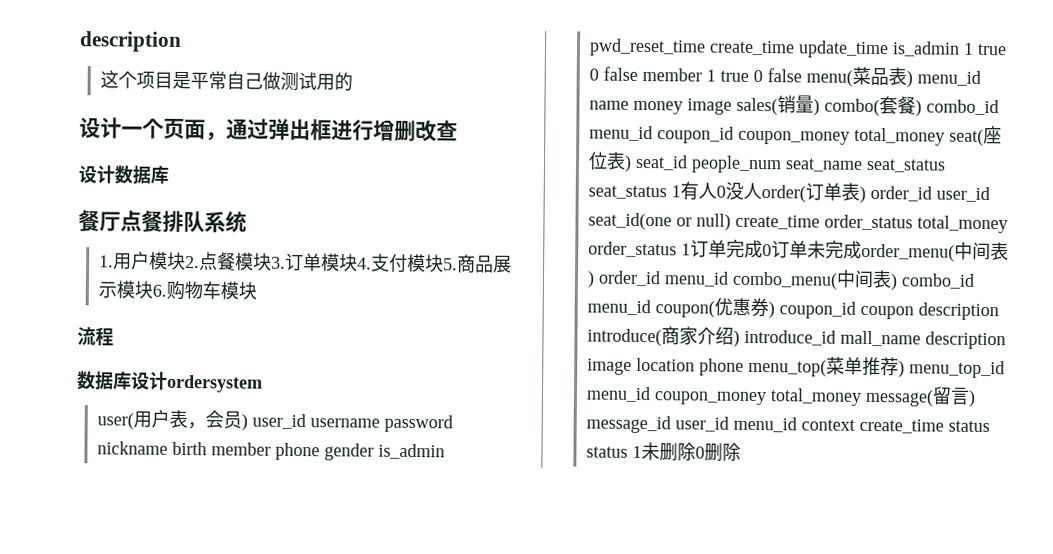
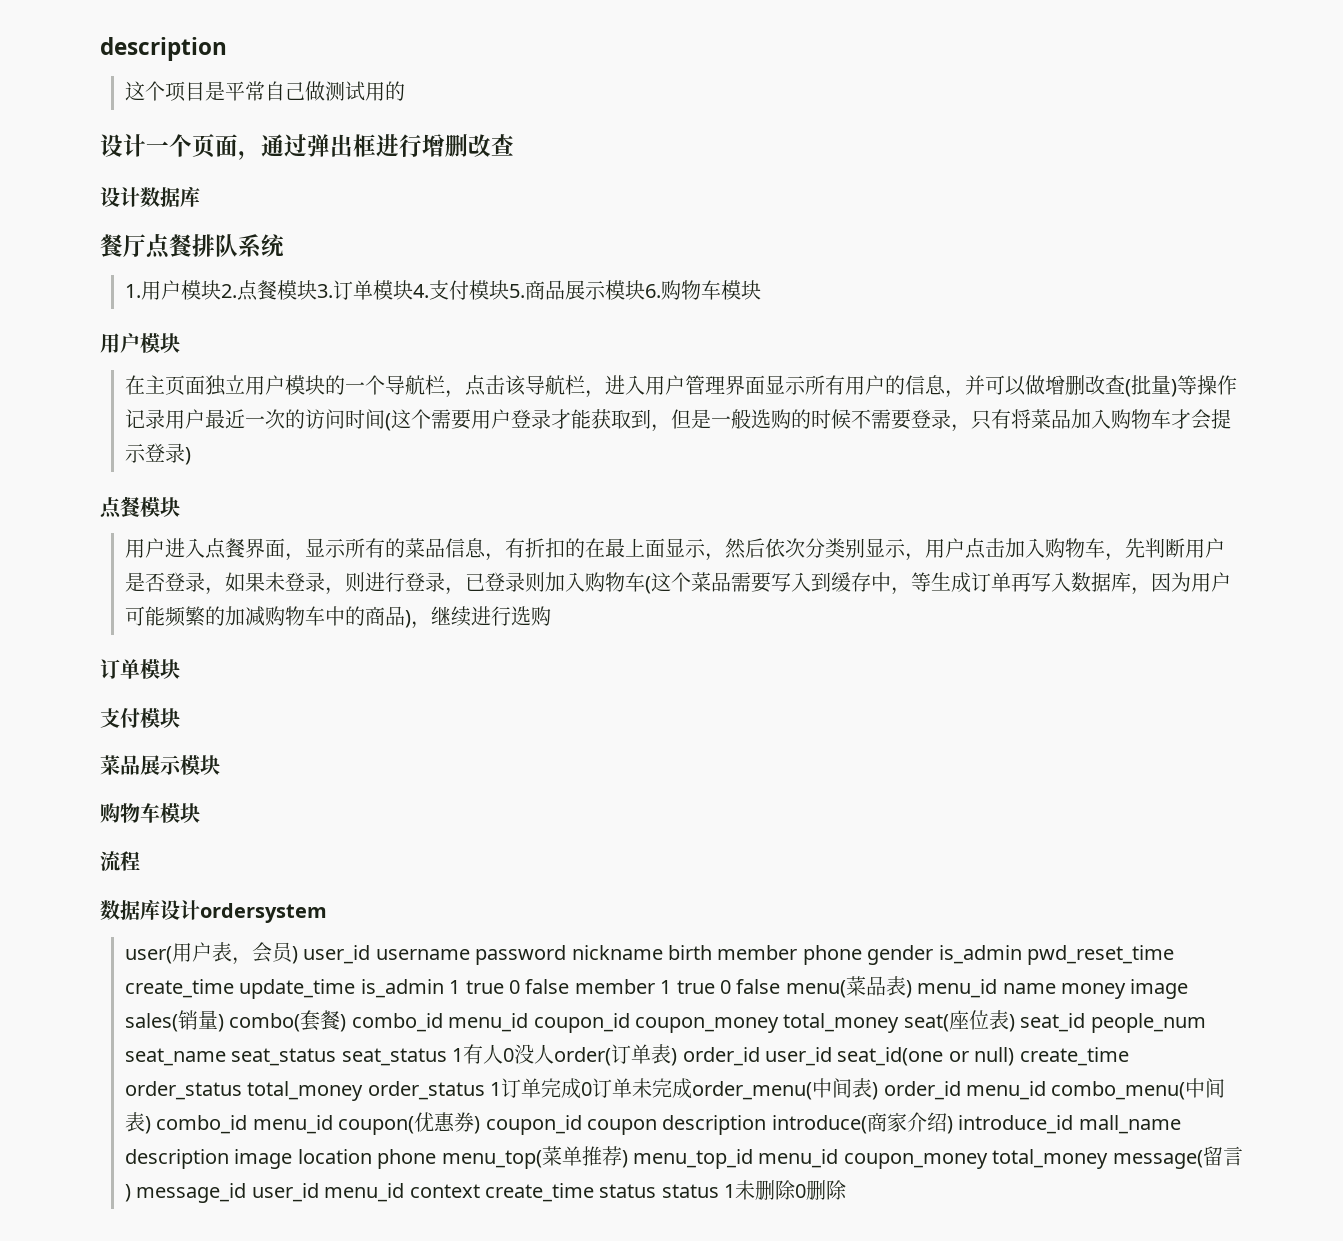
  1.用户模块2.点餐模块3.订单模块4.支付模块5.商品展示模块6.购物车模块
+ 用户模块
+ 在主页面独立用户模块的一个导航栏，点击该导航栏，进入用户管理界面显示所有用户的信息，并可以做增删改查(批量)等操作记录用户最近一次的访问时间(这个需要用户登录才能获取到，但是一般选购的时候不需要登录，只有将菜品加入购物车才会提示登录)
+ 点餐模块
+ 用户进入点餐界面，显示所有的菜品信息，有折扣的在最上面显示，然后依次分类别显示，用户点击加入购物车，先判断用户是否登录，如果未登录，则进行登录，已登录则加入购物车(这个菜品需要写入到缓存中，等生成订单再写入数据库，因为用户可能频繁的加减购物车中的商品)，继续进行选购
+ 订单模块
+ 支付模块
+ 菜品展示模块
+ 购物车模块

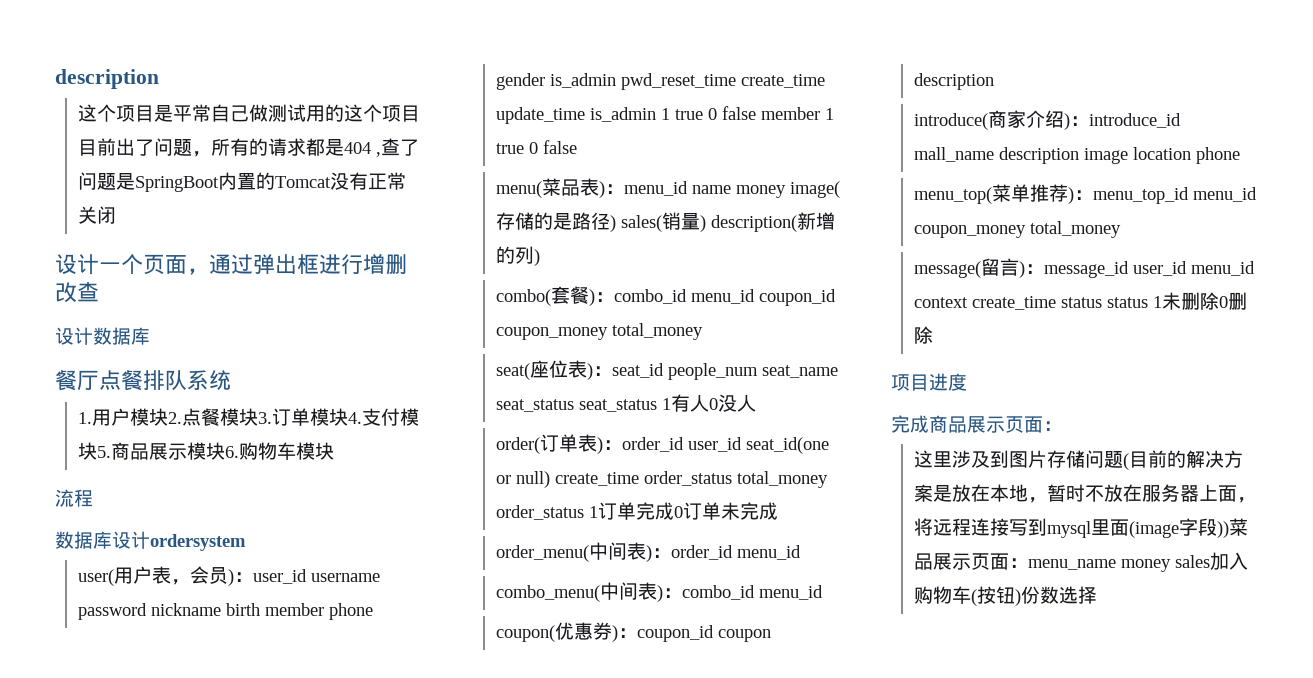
- 这个项目是平常自己做测试用的
+ 这个项目是平常自己做测试用的这个项目目前出了问题，所有的请求都是404 ,查了问题是SpringBoot内置的Tomcat没有正常关闭
  1.用户模块2.点餐模块3.订单模块4.支付模块5.商品展示模块6.购物车模块
- 用户模块
- 在主页面独立用户模块的一个导航栏，点击该导航栏，进入用户管理界面显示所有用户的信息，并可以做增删改查(批量)等操作记录用户最近一次的访问时间(这个需要用户登录才能获取到，但是一般选购的时候不需要登录，只有将菜品加入购物车才会提示登录)
- 点餐模块
- 用户进入点餐界面，显示所有的菜品信息，有折扣的在最上面显示，然后依次分类别显示，用户点击加入购物车，先判断用户是否登录，如果未登录，则进行登录，已登录则加入购物车(这个菜品需要写入到缓存中，等生成订单再写入数据库，因为用户可能频繁的加减购物车中的商品)，继续进行选购
- 订单模块
- 支付模块
- 菜品展示模块
- 购物车模块
- user(用户表，会员) user_id username password nickname birth member phone gender is_admin pwd_reset_time create_time update_time is_admin 1 true 0 false member 1 true 0 false menu(菜品表) menu_id name money image sales(销量) combo(套餐) combo_id menu_id coupon_id coupon_money total_money seat(座位表) seat_id people_num seat_name seat_status seat_status 1有人0没人order(订单表) order_id user_id seat_id(one or null) create_time order_status total_money order_status 1订单完成0订单未完成order_menu(中间表) order_id menu_id combo_menu(中间表) combo_id menu_id coupon(优惠券) coupon_id coupon description introduce(商家介绍) introduce_id mall_name description image location phone menu_top(菜单推荐) menu_top_id menu_id coupon_money total_money message(留言) message_id user_id menu_id context create_time status status 1未删除0删除
+ user(用户表，会员)：user_id username password nickname birth member phone gender is_admin pwd_reset_time create_time update_time is_admin 1 true 0 false member 1 true 0 false
+ menu(菜品表)：menu_id name money image(存储的是路径) sales(销量) description(新增的列)
+ combo(套餐)：combo_id menu_id coupon_id coupon_money total_money
+ seat(座位表)：seat_id people_num seat_name seat_status seat_status 1有人0没人
+ order(订单表)：order_id user_id seat_id(one or null) create_time order_status total_money order_status 1订单完成0订单未完成
+ order_menu(中间表)：order_id menu_id
+ combo_menu(中间表)：combo_id menu_id
+ coupon(优惠券)：coupon_id coupon description
+ introduce(商家介绍)：introduce_id mall_name description image location phone
+ menu_top(菜单推荐)：menu_top_id menu_id coupon_money total_money
+ message(留言)：message_id user_id menu_id context create_time status status 1未删除0删除
+ 项目进度
+ 完成商品展示页面：
+ 这里涉及到图片存储问题(目前的解决方案是放在本地，暂时不放在服务器上面，将远程连接写到mysql里面(image字段))菜品展示页面：menu_name money sales加入购物车(按钮)份数选择

